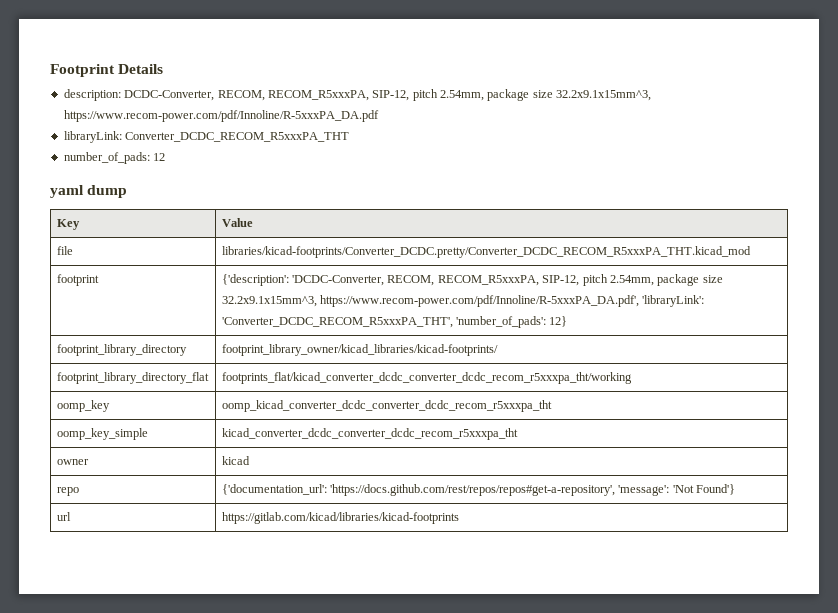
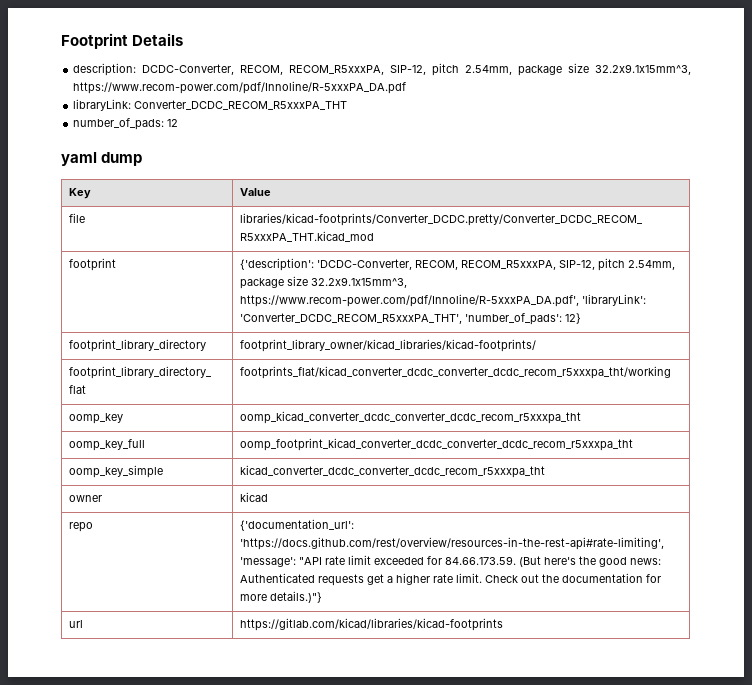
+ oomp_key_full | oomp_footprint_kicad_converter_dcdc_converter_dcdc_recom_r5xxxpa_tht
- repo | {'documentation_url': 'https://docs.github.com/rest/repos/repos#get-a-repository', 'message': 'Not Found'}
+ repo | {'documentation_url': 'https://docs.github.com/rest/overview/resources-in-the-rest-api#rate-limiting', 'message': "API rate limit exceeded for 84.66.173.59. (But here's the good news: Authenticated requests get a higher rate limit. Check out the documentation for more details.)"}

